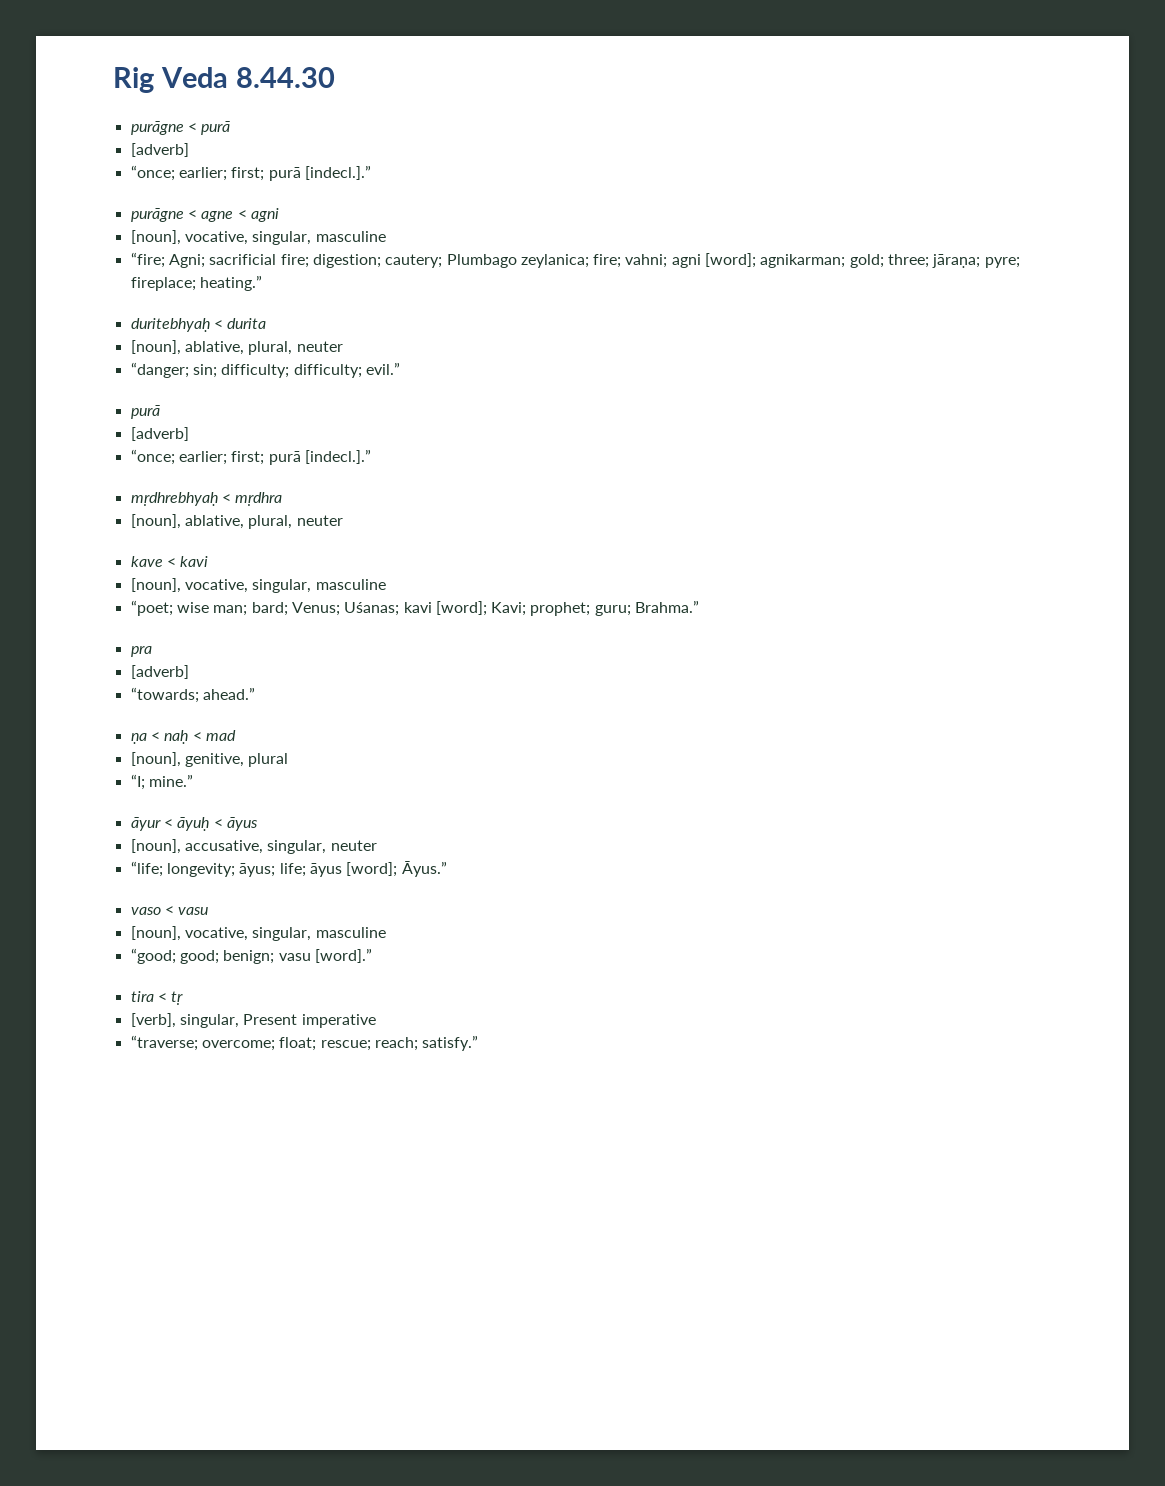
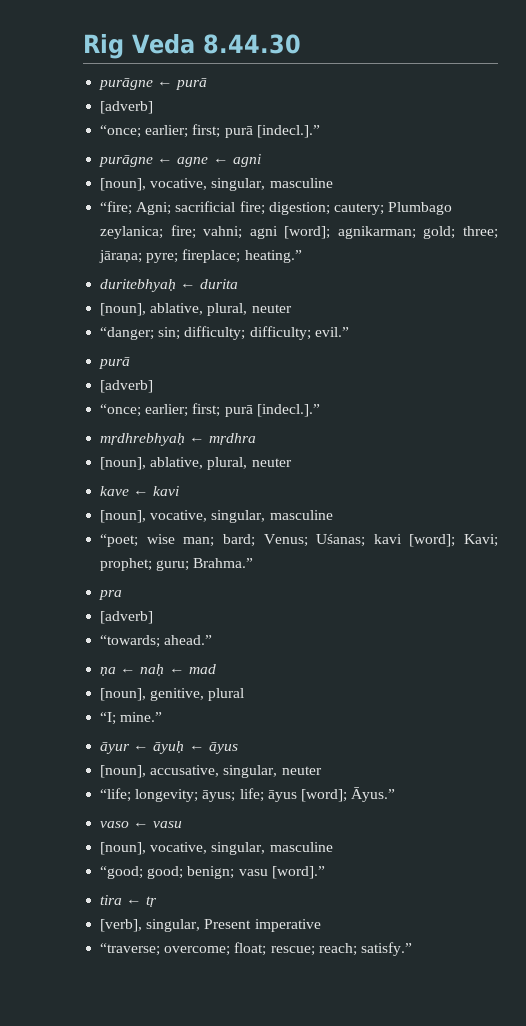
- purāgne < purā
+ purāgne ← purā
- purāgne < agne < agni
+ purāgne ← agne ← agni
- duritebhyaḥ < durita
+ duritebhyaḥ ← durita
- mṛdhrebhyaḥ < mṛdhra
+ mṛdhrebhyaḥ ← mṛdhra
- kave < kavi
+ kave ← kavi
- ṇa < naḥ < mad
+ ṇa ← naḥ ← mad
- āyur < āyuḥ < āyus
+ āyur ← āyuḥ ← āyus
- vaso < vasu
+ vaso ← vasu
- tira < tṛ
+ tira ← tṛ

